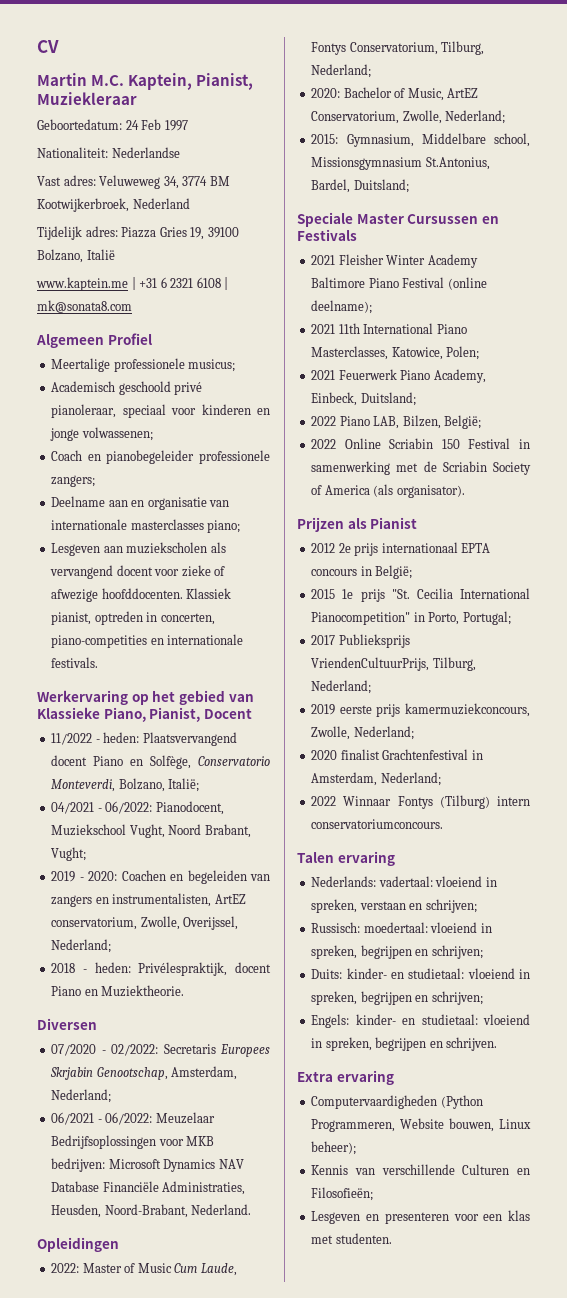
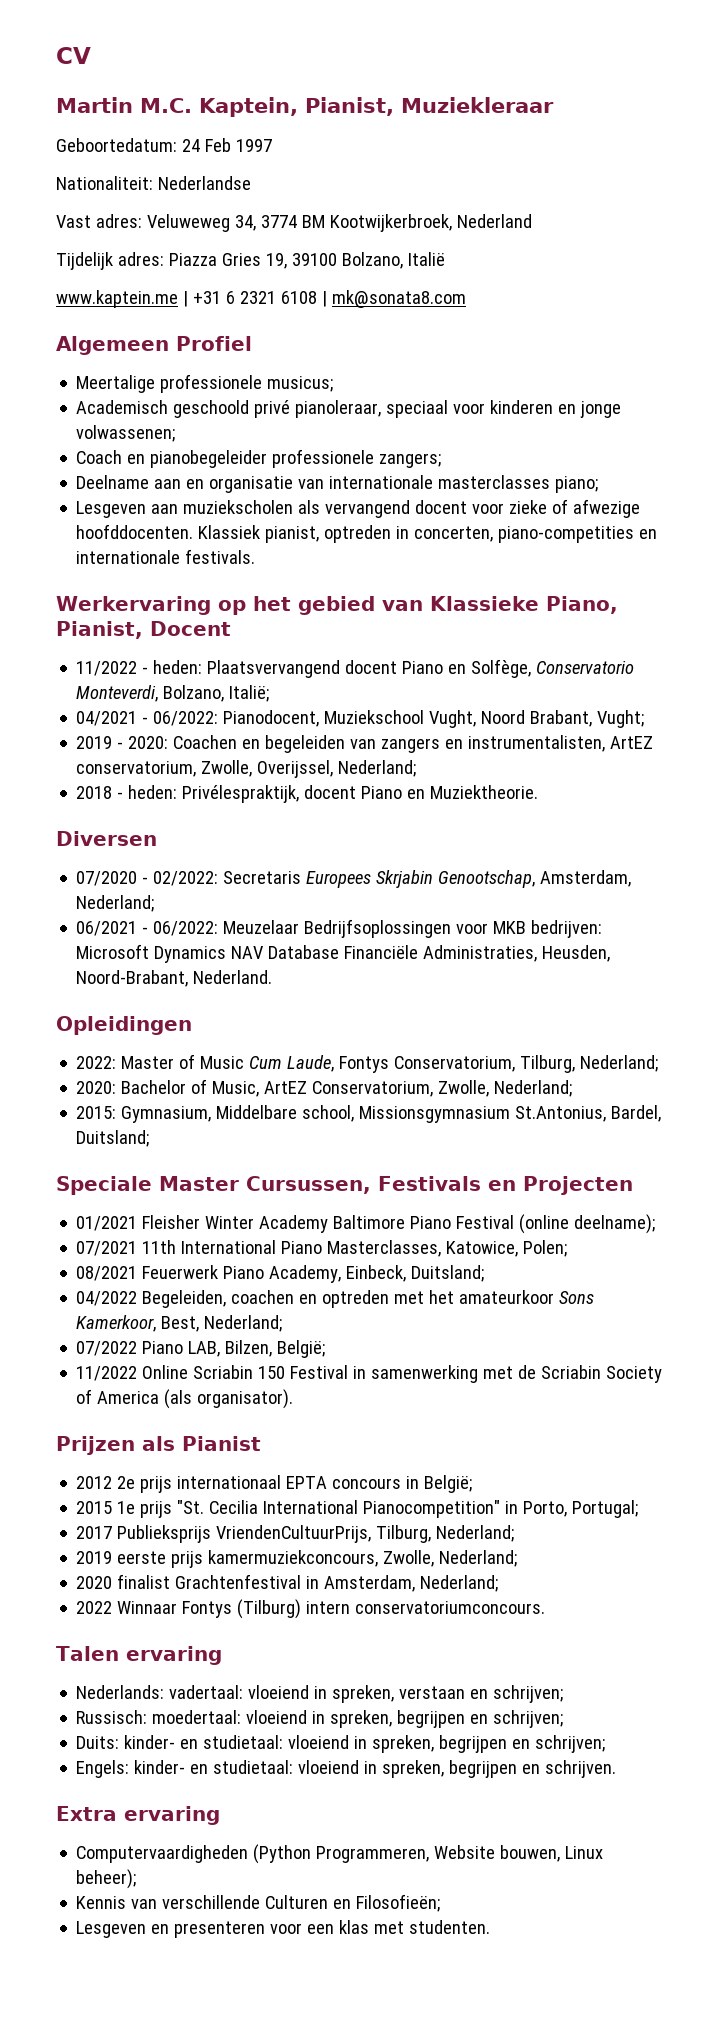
- Speciale Master Cursussen en Festivals
- 2021 Fleisher Winter Academy Baltimore Piano Festival (online deelname);
+ Speciale Master Cursussen, Festivals en Projecten
+ 01/2021 Fleisher Winter Academy Baltimore Piano Festival (online deelname);
- 2021 11th International Piano Masterclasses, Katowice, Polen;
+ 07/2021 11th International Piano Masterclasses, Katowice, Polen;
- 2021 Feuerwerk Piano Academy, Einbeck, Duitsland;
+ 08/2021 Feuerwerk Piano Academy, Einbeck, Duitsland;
- 2022 Piano LAB, Bilzen, België;
+ 04/2022 Begeleiden, coachen en optreden met het amateurkoor Sons Kamerkoor, Best, Nederland;
+ 07/2022 Piano LAB, Bilzen, België;
- 2022 Online Scriabin 150 Festival in samenwerking met de Scriabin Society of America (als organisator).
+ 11/2022 Online Scriabin 150 Festival in samenwerking met de Scriabin Society of America (als organisator).

